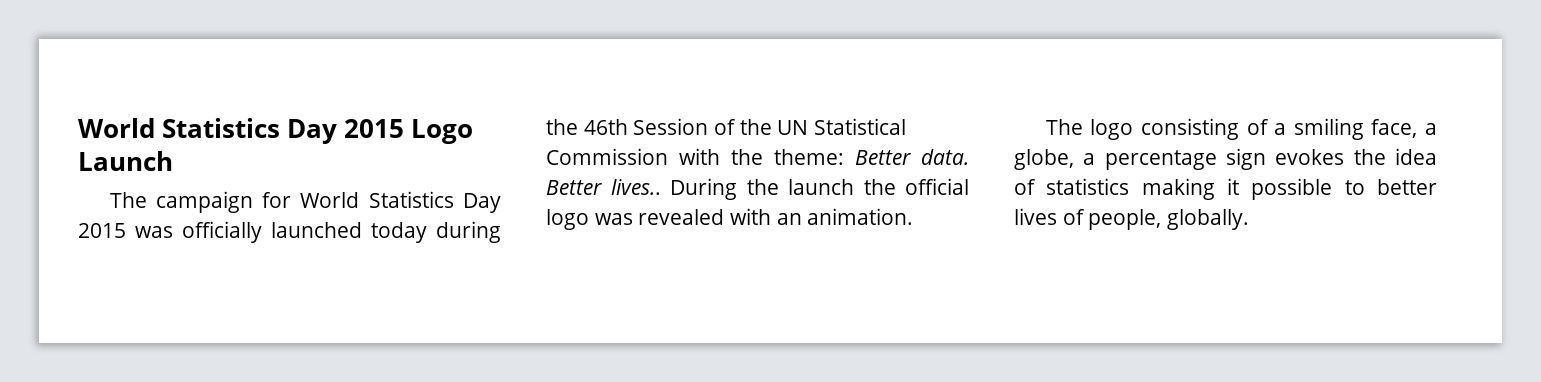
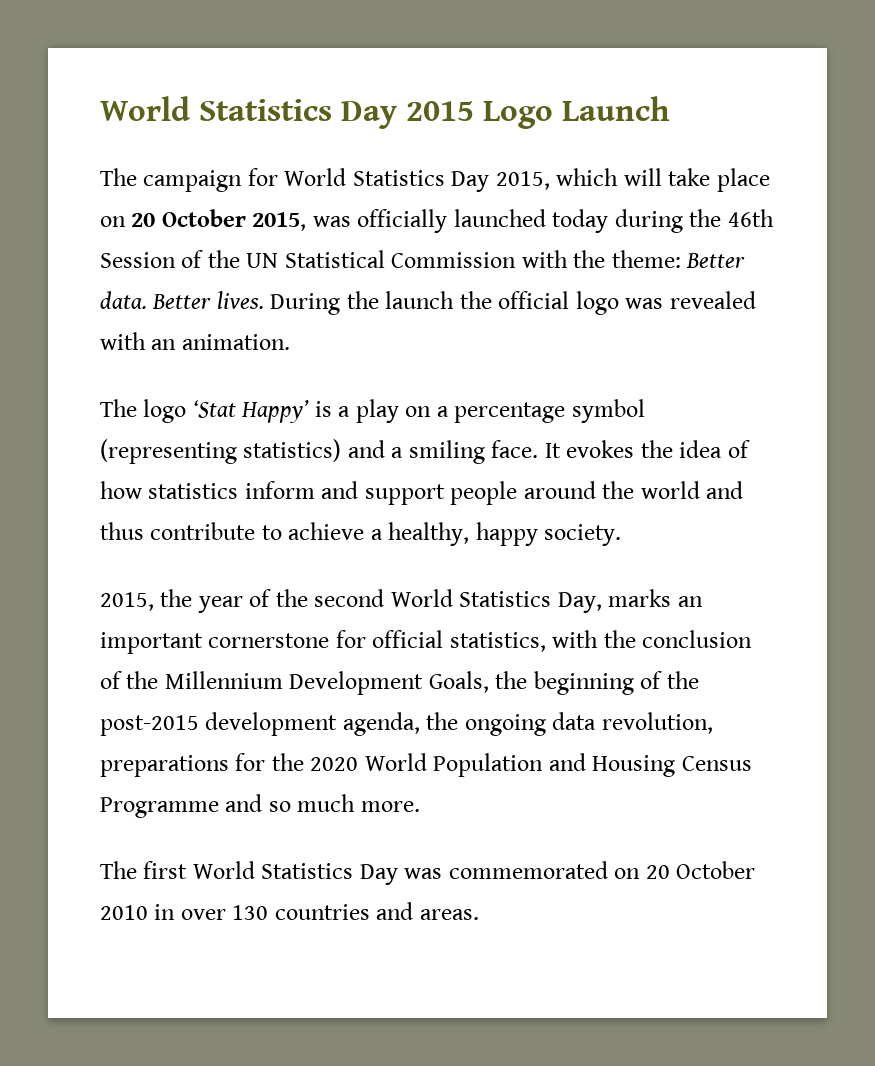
- The campaign for World Statistics Day 2015 was officially launched today during the 46th Session of the UN Statistical Commission with the theme: Better data.
+ The campaign for World Statistics Day 2015, which will take place on 20 October 2015, was officially launched today during the 46th Session of the UN Statistical Commission with the theme: Better data.
- Better lives..
+ Better lives.
- The logo consisting of a smiling face, a globe, a percentage sign evokes the idea of statistics making it possible to better lives of people, globally.
+ The logo ‘Stat Happy’ is a play on a percentage symbol (representing statistics) and a smiling face. It evokes the idea of how statistics inform and support people around the world and thus contribute to achieve a healthy, happy society.
+ 2015, the year of the second World Statistics Day, marks an important cornerstone for official statistics, with the conclusion of the Millennium Development Goals, the beginning of the post-2015 development agenda, the ongoing data revolution, preparations for the 2020 World Population and Housing Census Programme and so much more.
+ The first World Statistics Day was commemorated on 20 October 2010 in over 130 countries and areas.

